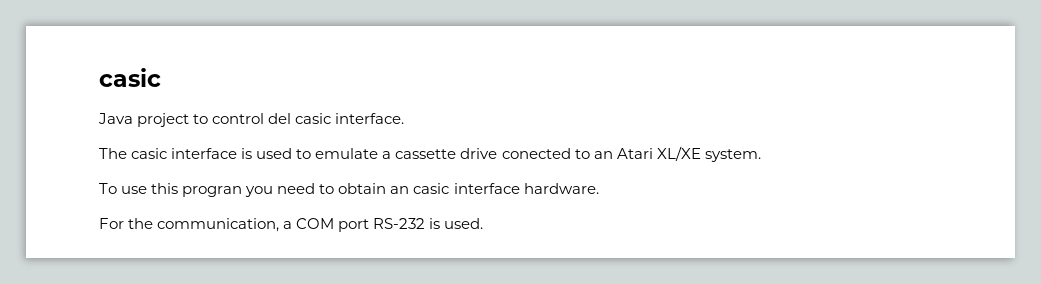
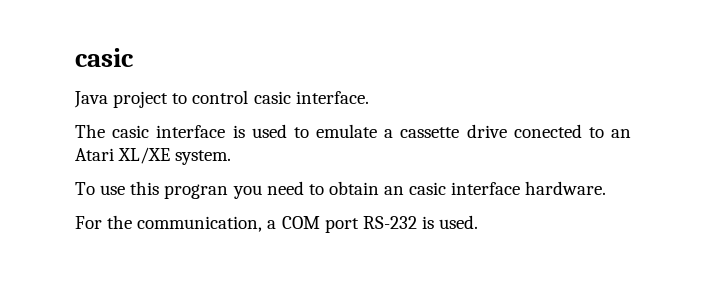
- Java project to control del casic interface.
+ Java project to control casic interface.

